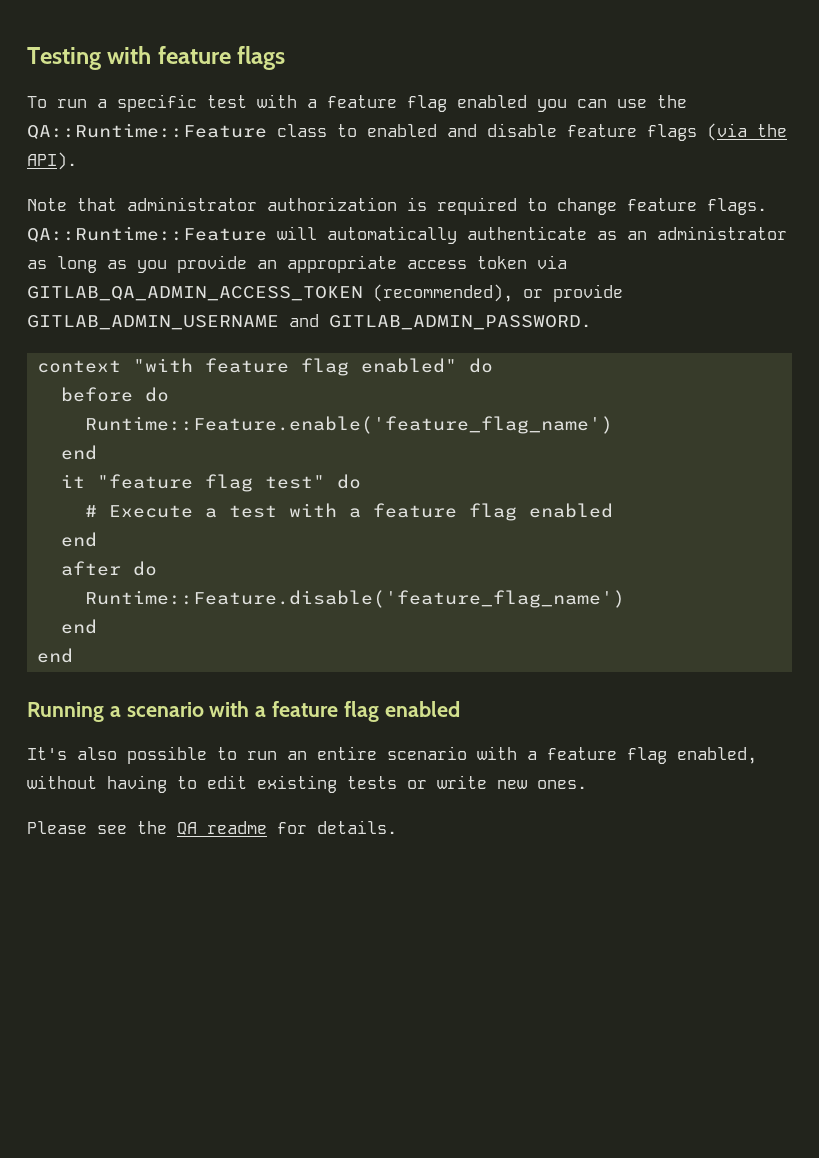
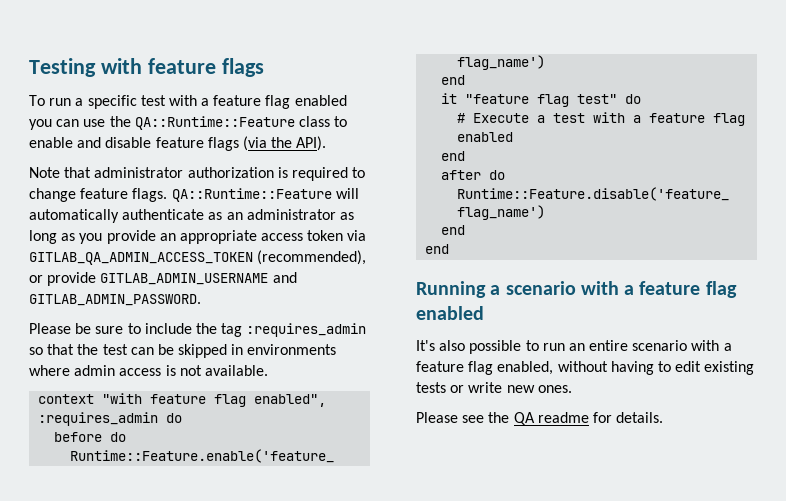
- To run a specific test with a feature flag enabled you can use the QA::Runtime::Feature class to enabled and disable feature flags (via the API).
+ To run a specific test with a feature flag enabled you can use the QA::Runtime::Feature class to enable and disable feature flags (via the API).
+ Please be sure to include the tag :requires_admin so that the test can be skipped in environments where admin access is not available.
- context "with feature flag enabled" do
+ context "with feature flag enabled", :requires_admin do

